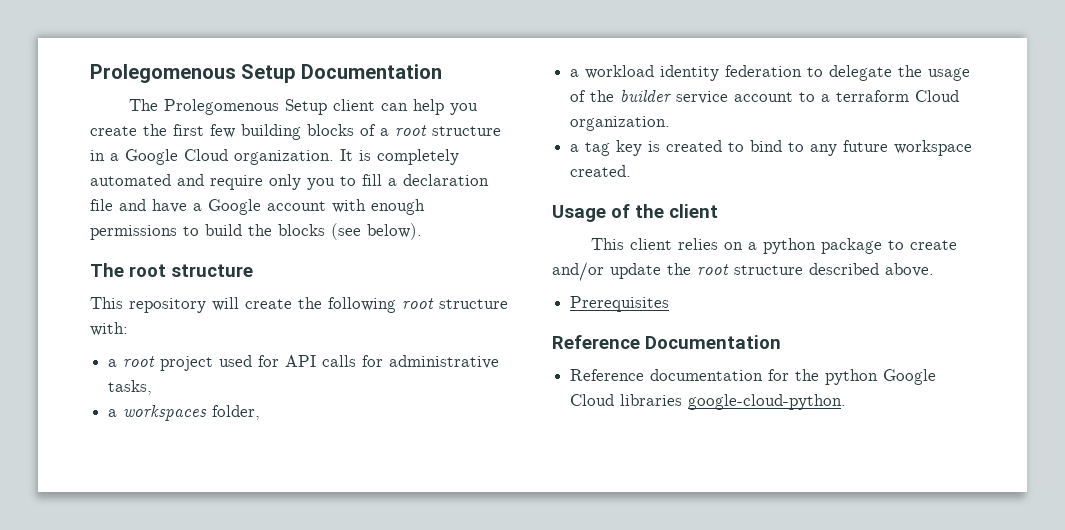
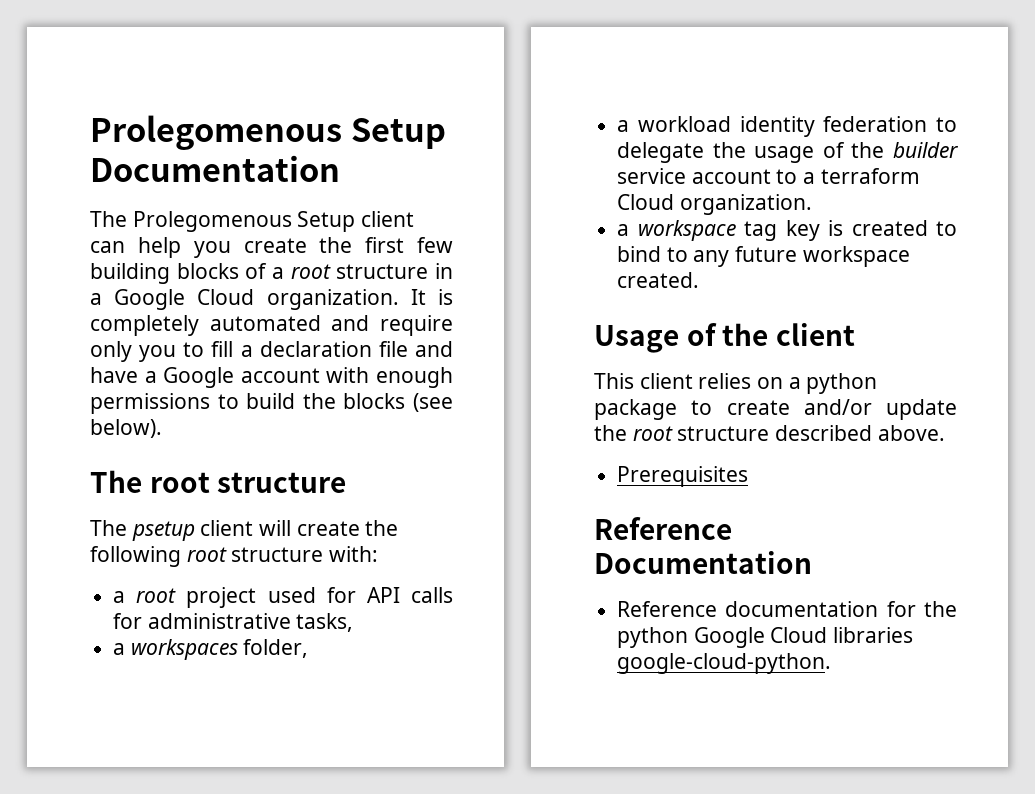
- This repository will create the following root structure with:
+ The psetup client will create the following root structure with:
- a tag key is created to bind to any future workspace created.
+ a workspace tag key is created to bind to any future workspace created.

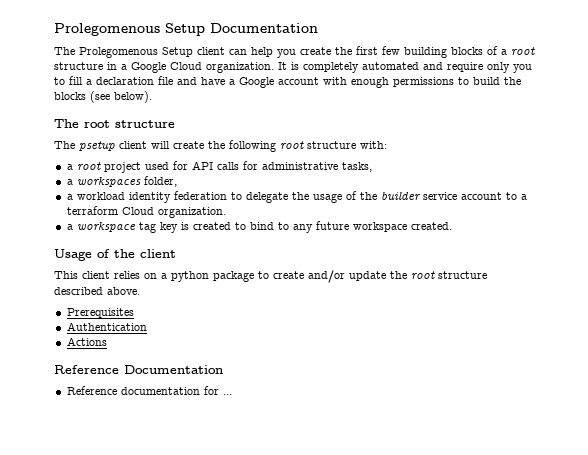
+ Authentication
+ Actions
- Reference documentation for the python Google Cloud libraries google-cloud-python.
+ Reference documentation for ...

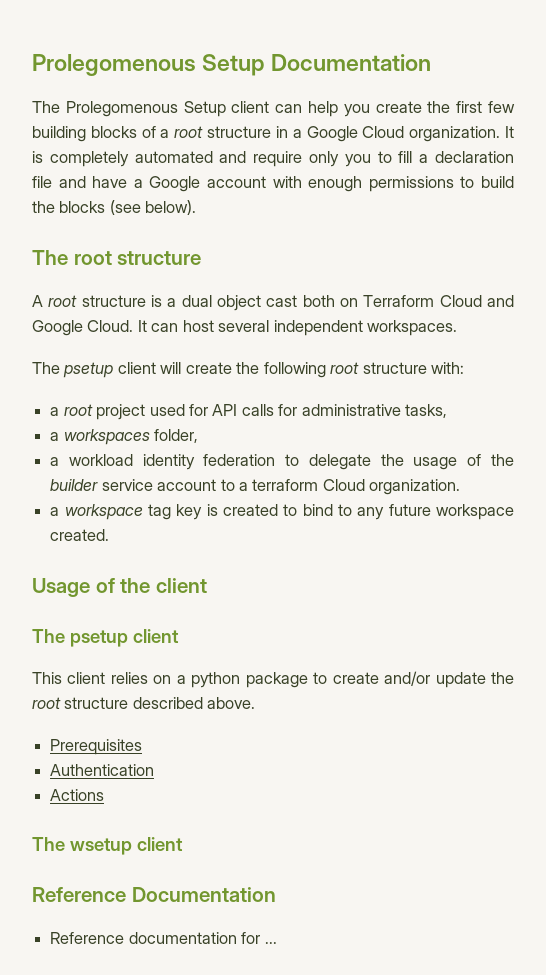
+ A root structure is a dual object cast both on Terraform Cloud and Google Cloud. It can host several independent workspaces.
  Usage of the client
+ The psetup client
+ The wsetup client

